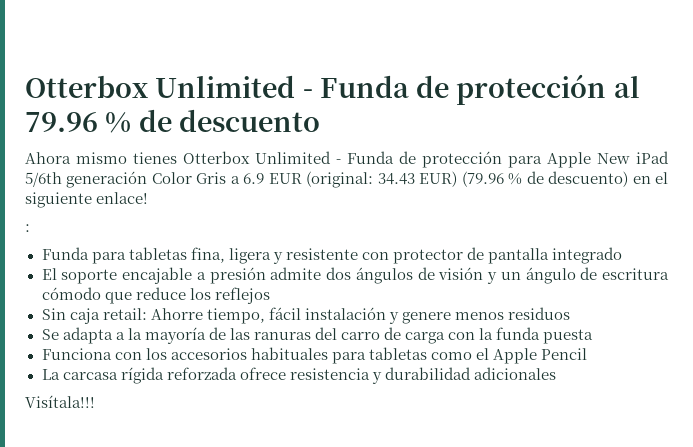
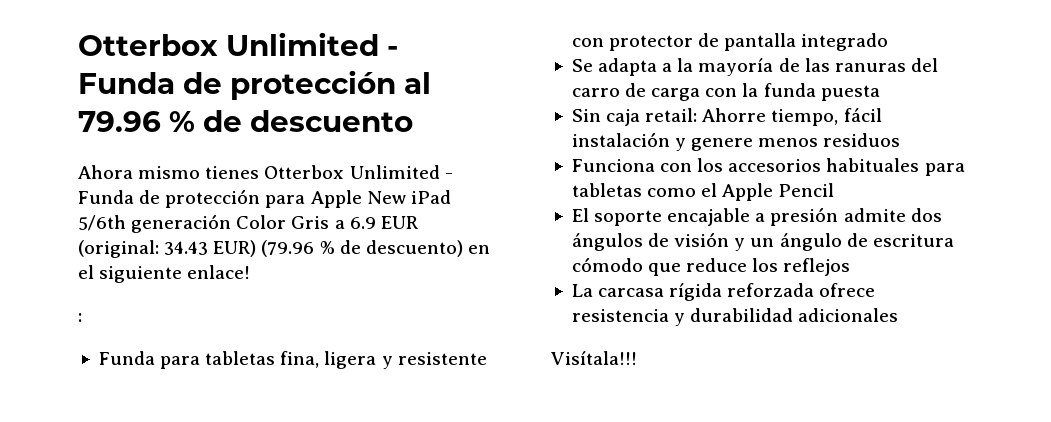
+ Se adapta a la mayoría de las ranuras del carro de carga con la funda puesta
+ Sin caja retail: Ahorre tiempo, fácil instalación y genere menos residuos
+ Funciona con los accesorios habituales para tabletas como el Apple Pencil
- Sin caja retail: Ahorre tiempo, fácil instalación y genere menos residuos
- Se adapta a la mayoría de las ranuras del carro de carga con la funda puesta
- Funciona con los accesorios habituales para tabletas como el Apple Pencil

